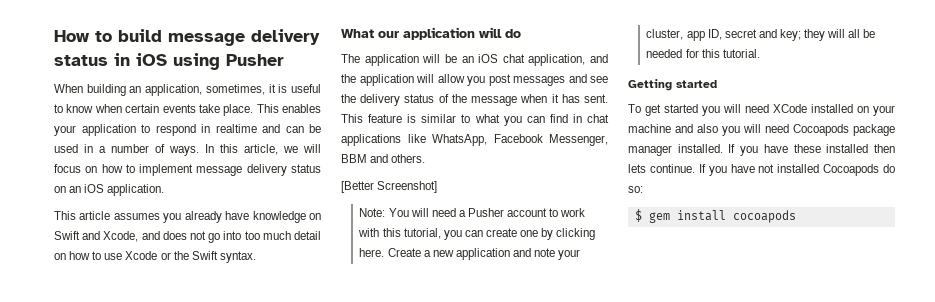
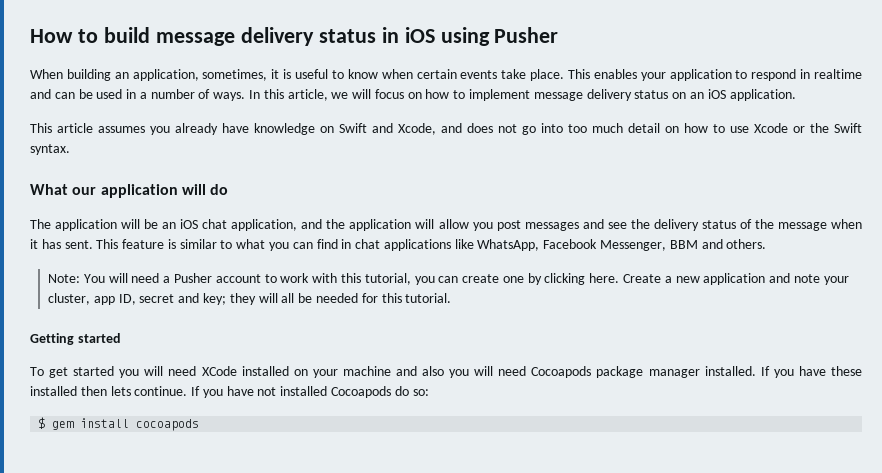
- [Better Screenshot]

